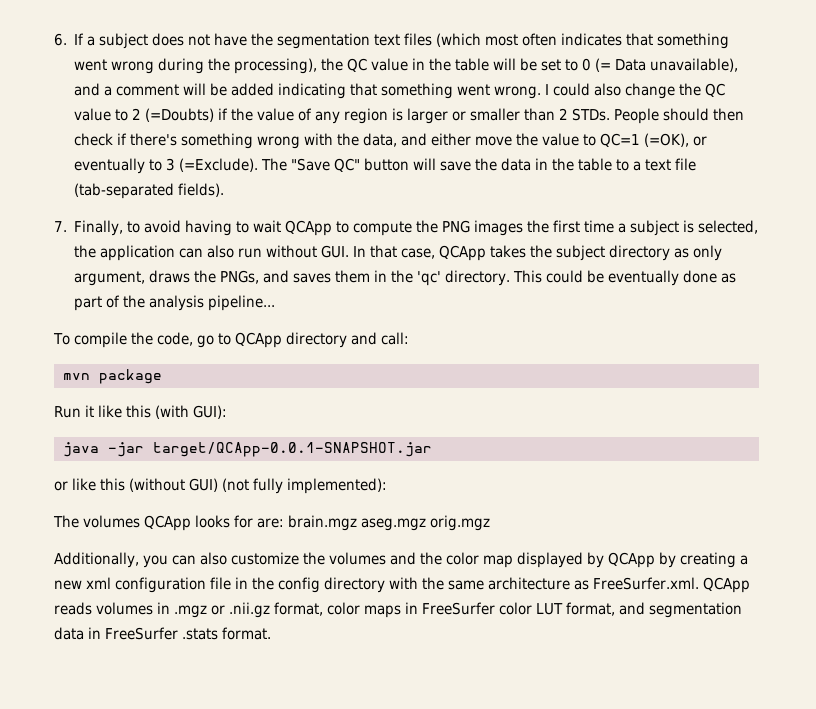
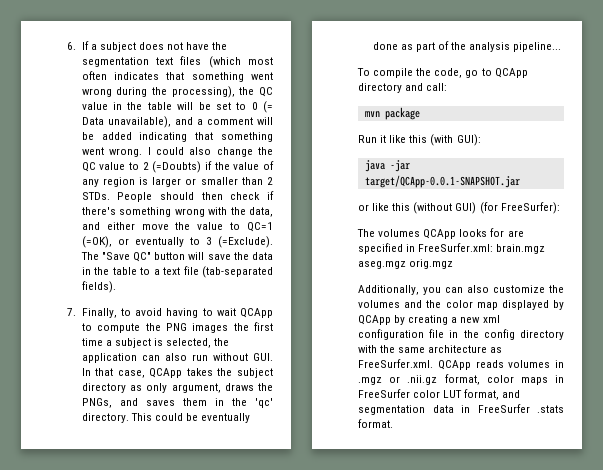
- or like this (without GUI) (not fully implemented):
+ or like this (without GUI) (for FreeSurfer):
- The volumes QCApp looks for are: brain.mgz aseg.mgz orig.mgz
+ The volumes QCApp looks for are specified in FreeSurfer.xml: brain.mgz aseg.mgz orig.mgz

